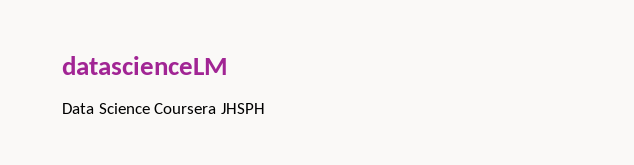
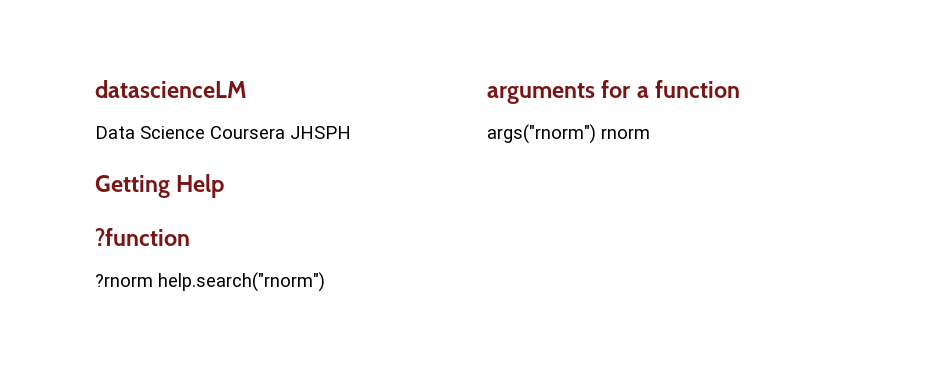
+ Getting Help
+ ?function
+ ?rnorm help.search("rnorm")
+ arguments for a function
+ args("rnorm") rnorm

